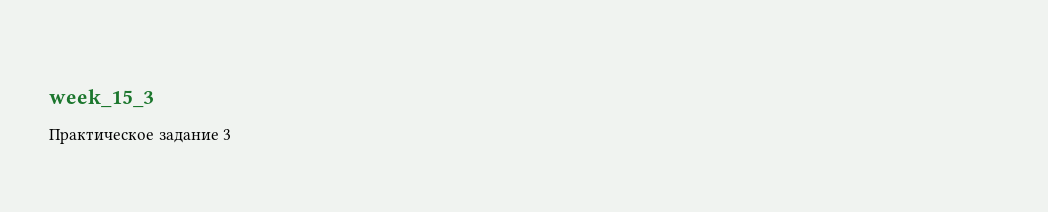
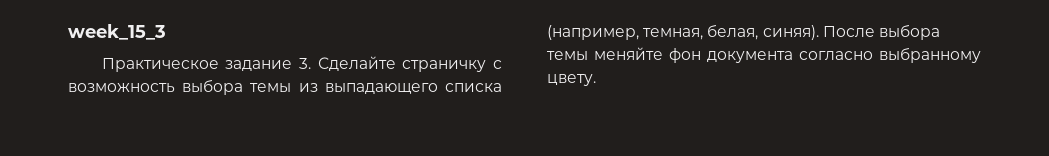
- Практическое задание 3
+ Практическое задание 3. Сделайте страничку с возможность выбора темы из выпадающего списка (например, темная, белая, синяя). После выбора темы меняйте фон документа согласно выбранному цвету.

